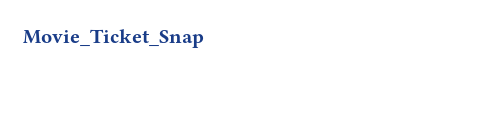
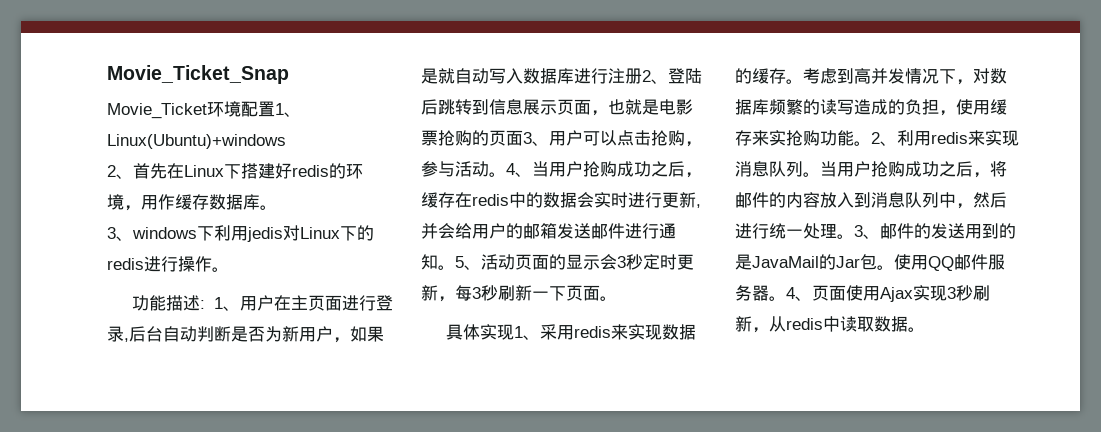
+ Movie_Ticket环境配置1、Linux(Ubuntu)+windows
+ 2、首先在Linux下搭建好redis的环境，用作缓存数据库。
+ 3、windows下利用jedis对Linux下的redis进行操作。
+ 功能描述: 1、用户在主页面进行登录,后台自动判断是否为新用户，如果是就自动写入数据库进行注册2、登陆后跳转到信息展示页面，也就是电影票抢购的页面3、用户可以点击抢购，参与活动。4、当用户抢购成功之后，缓存在redis中的数据会实时进行更新,并会给用户的邮箱发送邮件进行通知。5、活动页面的显示会3秒定时更新，每3秒刷新一下页面。
+ 具体实现1、采用redis来实现数据的缓存。考虑到高并发情况下，对数据库频繁的读写造成的负担，使用缓存来实抢购功能。2、利用redis来实现消息队列。当用户抢购成功之后，将邮件的内容放入到消息队列中，然后进行统一处理。3、邮件的发送用到的是JavaMail的Jar包。使用QQ邮件服务器。4、页面使用Ajax实现3秒刷新，从redis中读取数据。

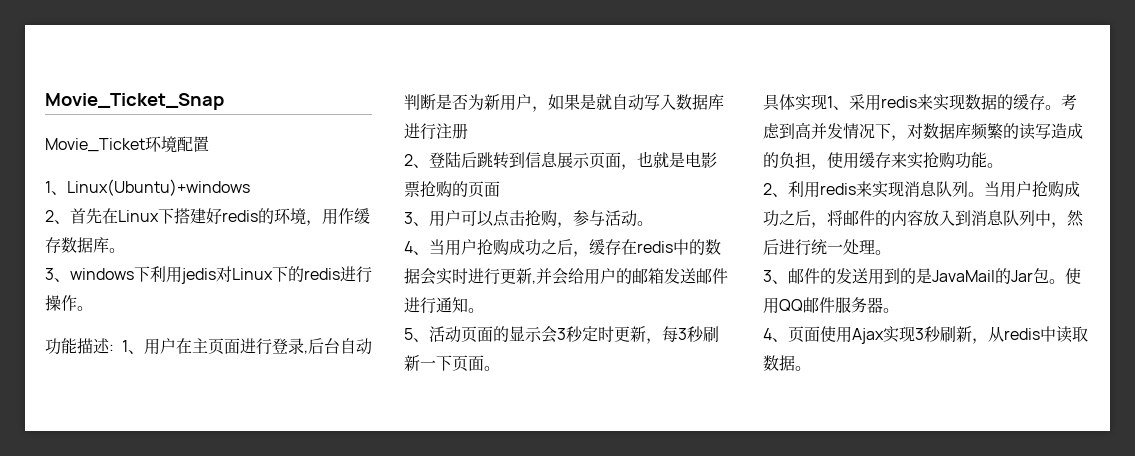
- Movie_Ticket环境配置1、Linux(Ubuntu)+windows
+ Movie_Ticket环境配置
+ 1、Linux(Ubuntu)+windows
- 1、用户在主页面进行登录,后台自动判断是否为新用户，如果是就自动写入数据库进行注册2、登陆后跳转到信息展示页面，也就是电影票抢购的页面3、用户可以点击抢购，参与活动。4、当用户抢购成功之后，缓存在redis中的数据会实时进行更新,并会给用户的邮箱发送邮件进行通知。5、活动页面的显示会3秒定时更新，每3秒刷新一下页面。
+ 1、用户在主页面进行登录,后台自动判断是否为新用户，如果是就自动写入数据库进行注册
+ 2、登陆后跳转到信息展示页面，也就是电影票抢购的页面
+ 3、用户可以点击抢购，参与活动。
+ 4、当用户抢购成功之后，缓存在redis中的数据会实时进行更新,并会给用户的邮箱发送邮件进行通知。
+ 5、活动页面的显示会3秒定时更新，每3秒刷新一下页面。
- 考虑到高并发情况下，对数据库频繁的读写造成的负担，使用缓存来实抢购功能。2、利用redis来实现消息队列。
+ 考虑到高并发情况下，对数据库频繁的读写造成的负担，使用缓存来实抢购功能。
+ 2、利用redis来实现消息队列。
- 当用户抢购成功之后，将邮件的内容放入到消息队列中，然后进行统一处理。3、邮件的发送用到的是JavaMail的Jar包。
+ 当用户抢购成功之后，将邮件的内容放入到消息队列中，然后进行统一处理。
+ 3、邮件的发送用到的是JavaMail的Jar包。
- 使用QQ邮件服务器。4、页面使用Ajax实现3秒刷新，从redis中读取数据。
+ 使用QQ邮件服务器。
+ 4、页面使用Ajax实现3秒刷新，从redis中读取数据。

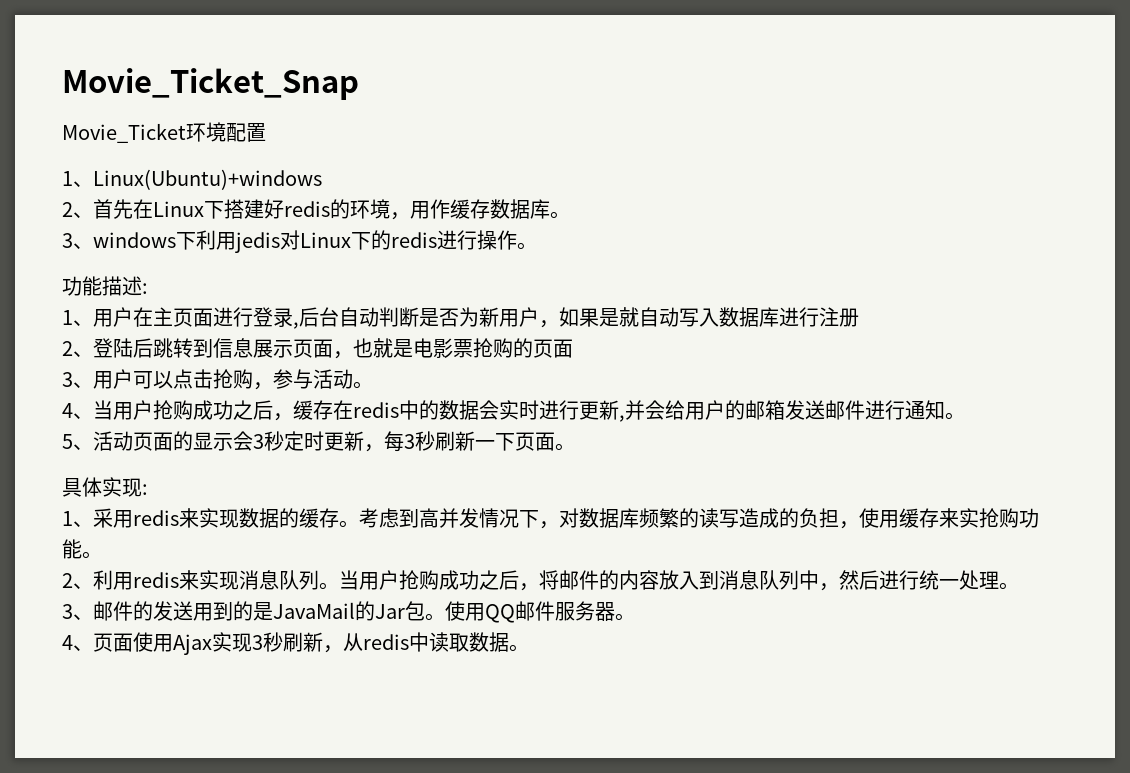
- 功能描述: 1、用户在主页面进行登录,后台自动判断是否为新用户，如果是就自动写入数据库进行注册
+ 功能描述:
+ 1、用户在主页面进行登录,后台自动判断是否为新用户，如果是就自动写入数据库进行注册
- 具体实现1、采用redis来实现数据的缓存。
+ 具体实现:
+ 1、采用redis来实现数据的缓存。

